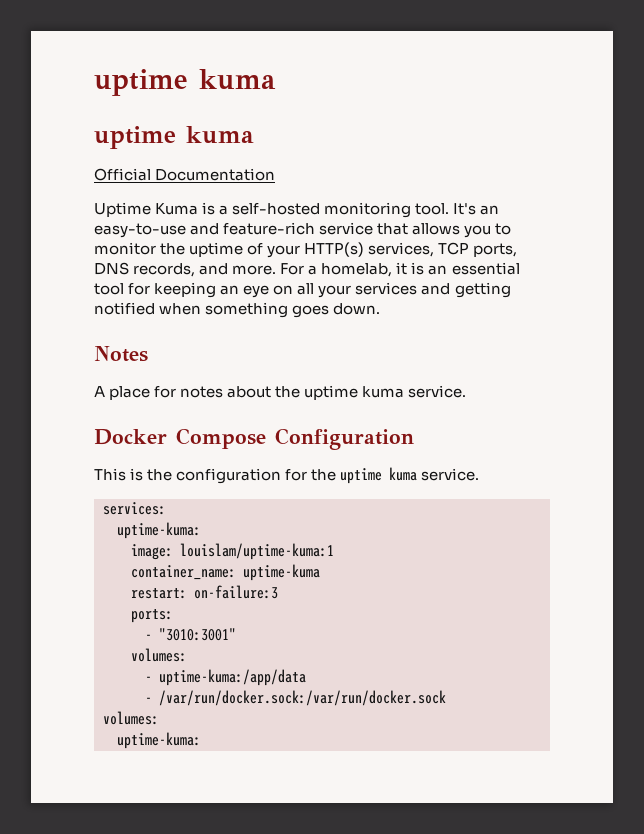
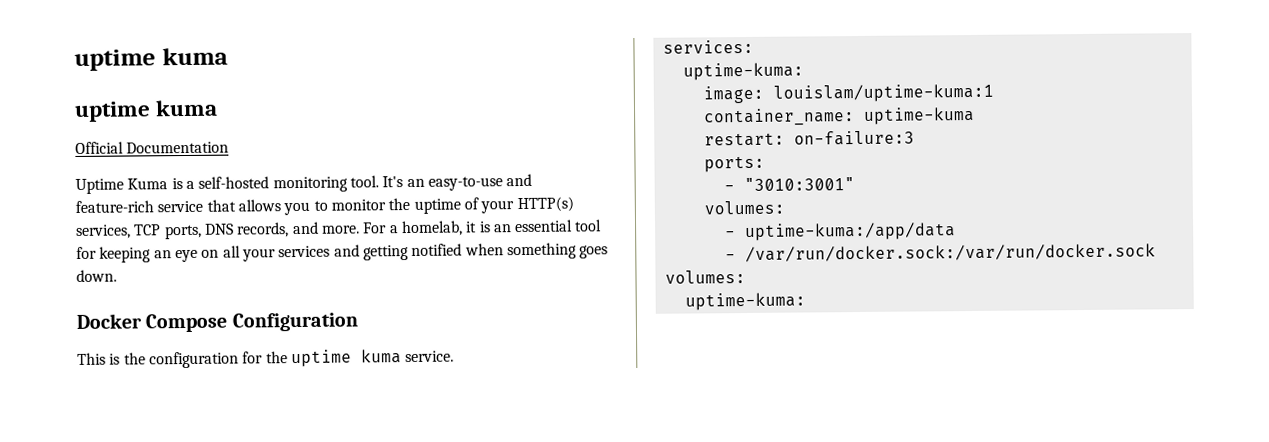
- Notes
- A place for notes about the uptime kuma service.

